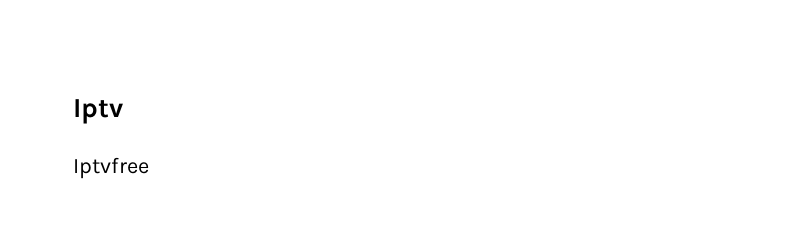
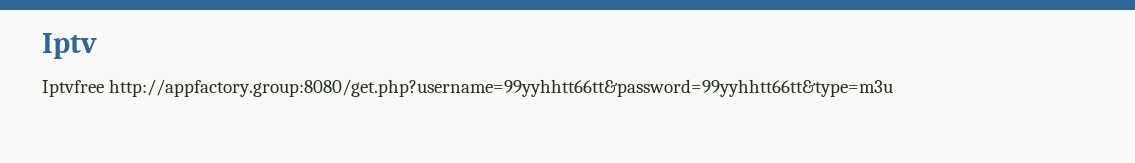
- Iptvfree
+ Iptvfree http://appfactory.group:8080/get.php?username=99yyhhtt66tt&password=99yyhhtt66tt&type=m3u

